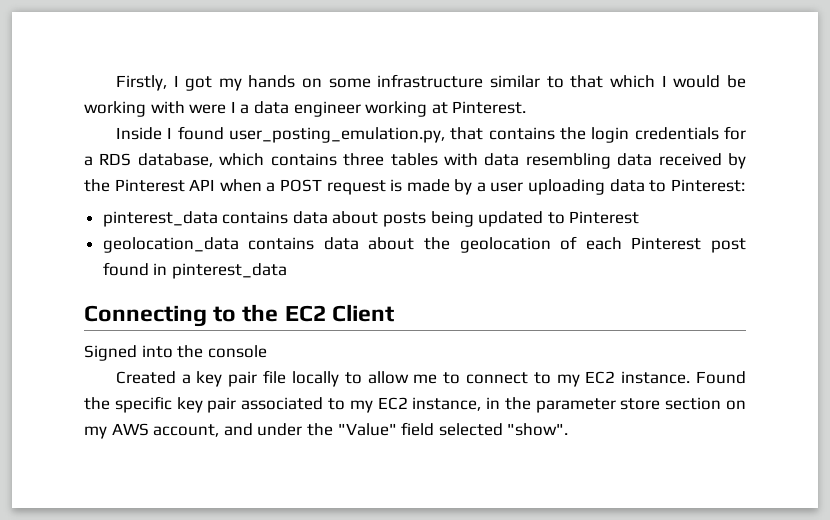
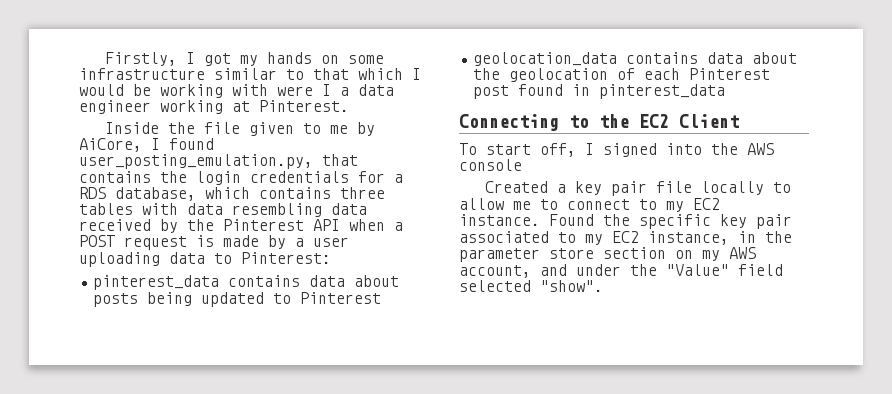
- Inside I found user_posting_emulation.py, that contains the login credentials for a RDS database, which contains three tables with data resembling data received by the Pinterest API when a POST request is made by a user uploading data to Pinterest:
+ Inside the file given to me by AiCore, I found user_posting_emulation.py, that contains the login credentials for a RDS database, which contains three tables with data resembling data received by the Pinterest API when a POST request is made by a user uploading data to Pinterest:
- Signed into the console
+ To start off, I signed into the AWS console

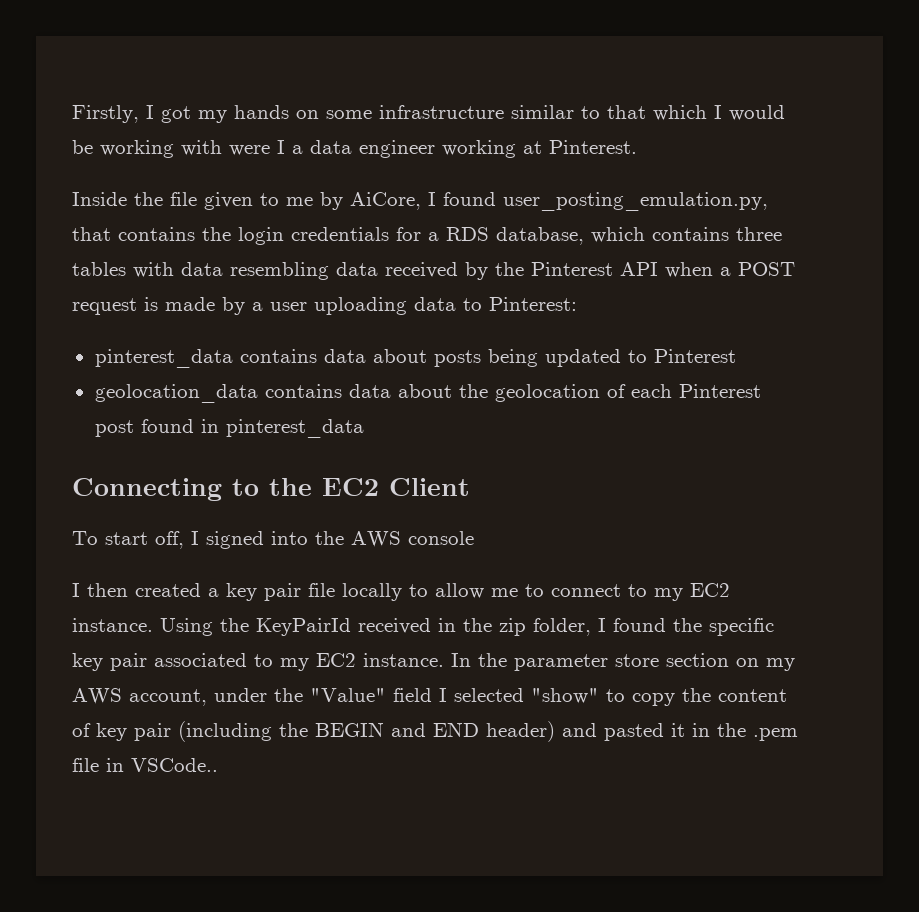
- Created a key pair file locally to allow me to connect to my EC2 instance.
+ I then created a key pair file locally to allow me to connect to my EC2 instance.
- Found the specific key pair associated to my EC2 instance, in the parameter store section on my AWS account, and under the "Value" field selected "show".
+ Using the KeyPairId received in the zip folder, I found the specific key pair associated to my EC2 instance. In the parameter store section on my AWS account, under the "Value" field I selected "show" to copy the content of key pair (including the BEGIN and END header) and pasted it in the .pem file in VSCode..

